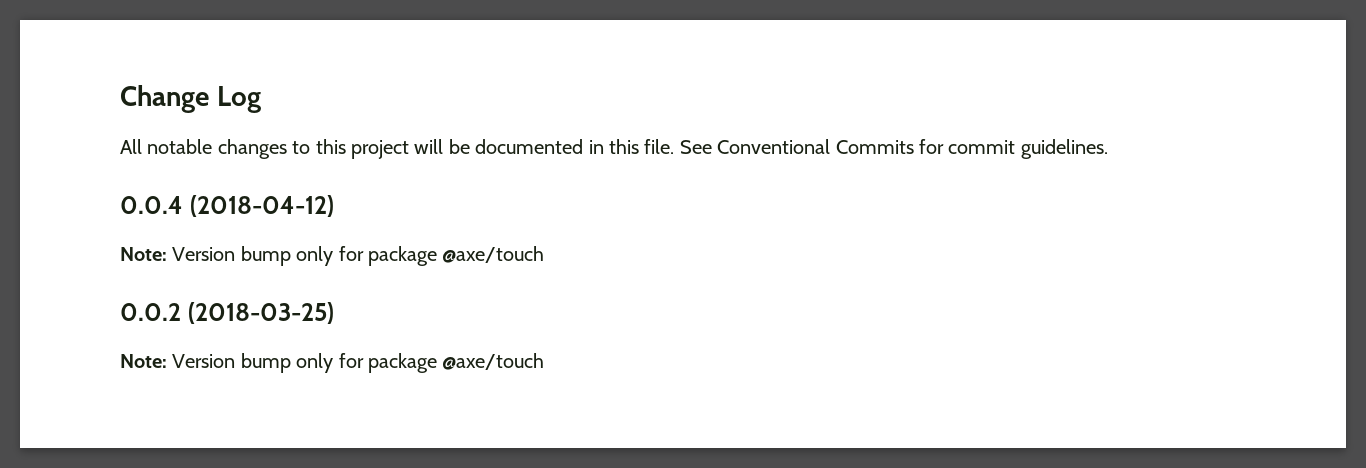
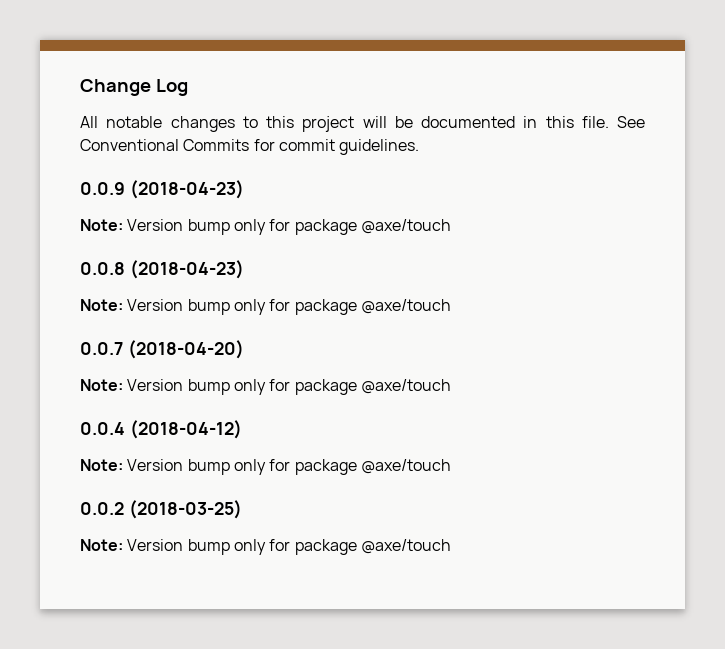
+ 0.0.9 (2018-04-23)
+ Note: Version bump only for package @axe/touch
+ 0.0.8 (2018-04-23)
+ Note: Version bump only for package @axe/touch
+ 0.0.7 (2018-04-20)
+ Note: Version bump only for package @axe/touch

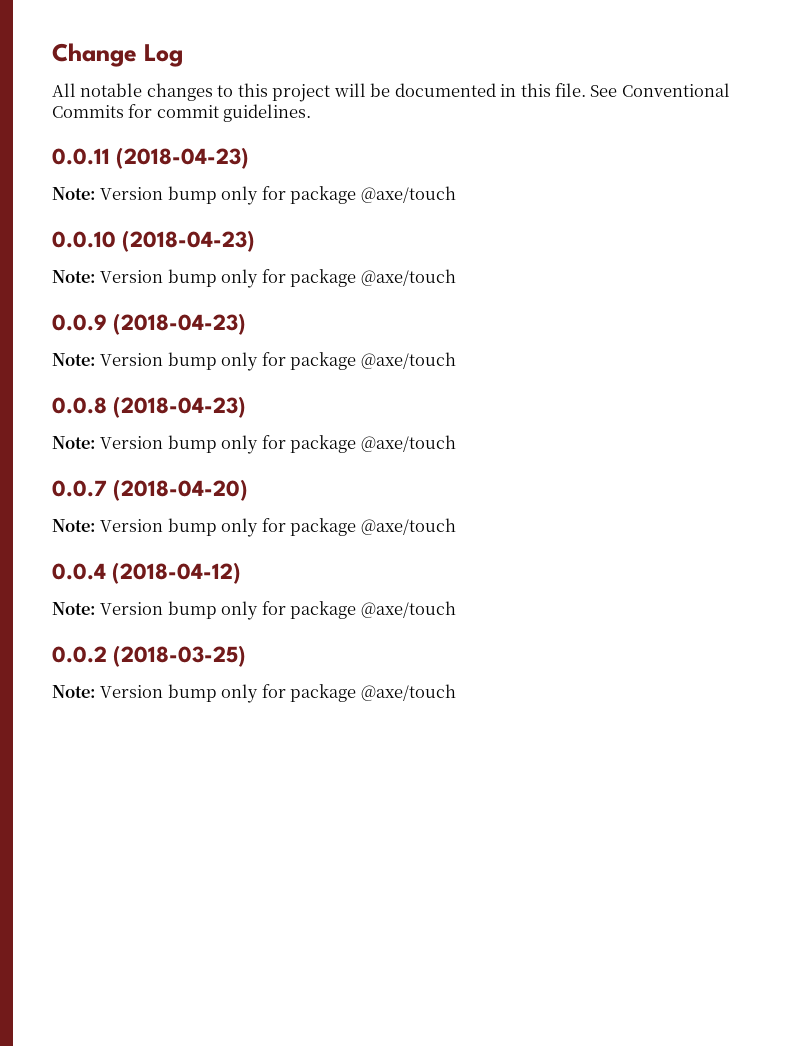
+ 0.0.11 (2018-04-23)
+ Note: Version bump only for package @axe/touch
+ 0.0.10 (2018-04-23)
+ Note: Version bump only for package @axe/touch

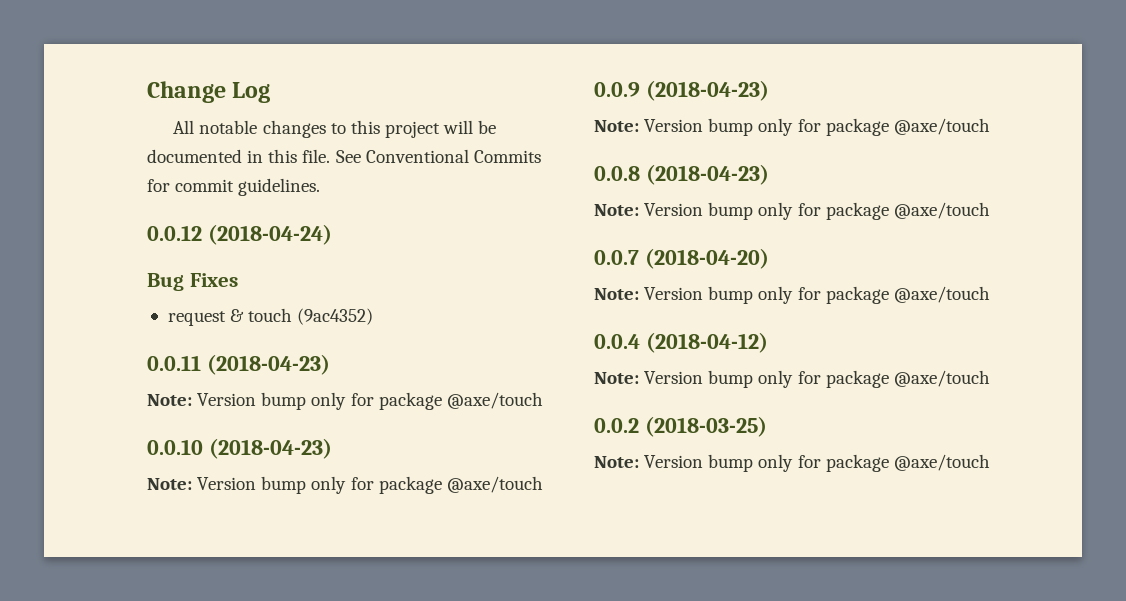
+ 0.0.12 (2018-04-24)
+ Bug Fixes
+ request & touch (9ac4352)

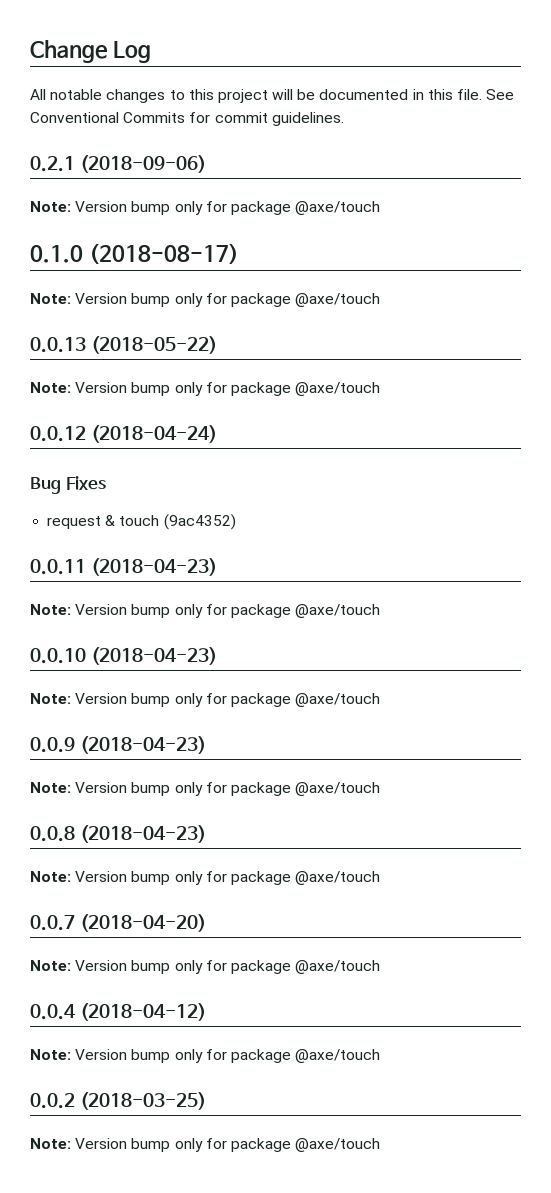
+ 0.2.1 (2018-09-06)
+ Note: Version bump only for package @axe/touch
+ 0.1.0 (2018-08-17)
+ Note: Version bump only for package @axe/touch
+ 0.0.13 (2018-05-22)
+ Note: Version bump only for package @axe/touch

